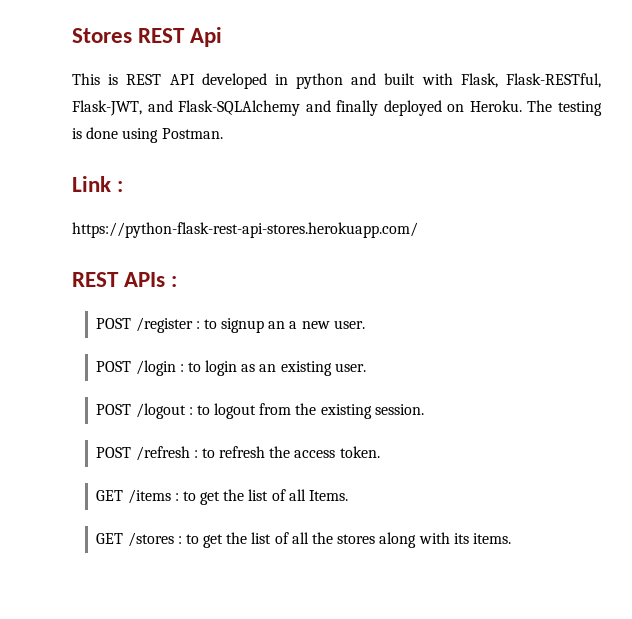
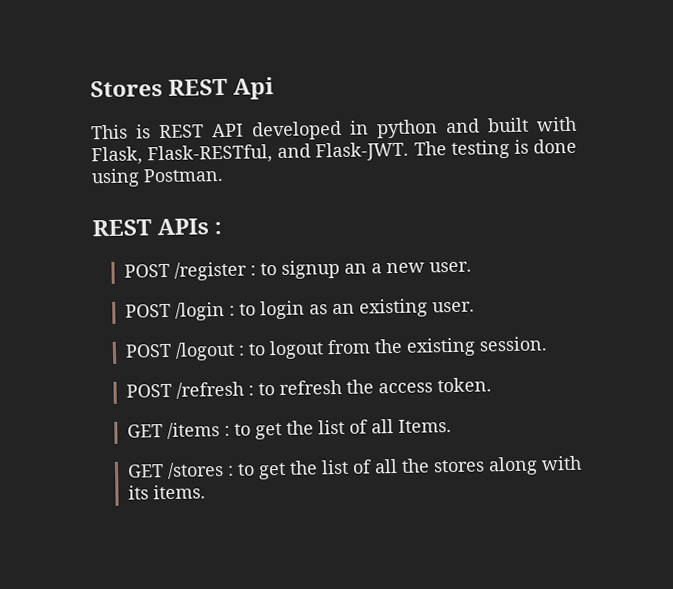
- This is REST API developed in python and built with Flask, Flask-RESTful, Flask-JWT, and Flask-SQLAlchemy and finally deployed on Heroku.
+ This is REST API developed in python and built with Flask, Flask-RESTful, and Flask-JWT.
- Link :
- https://python-flask-rest-api-stores.herokuapp.com/

